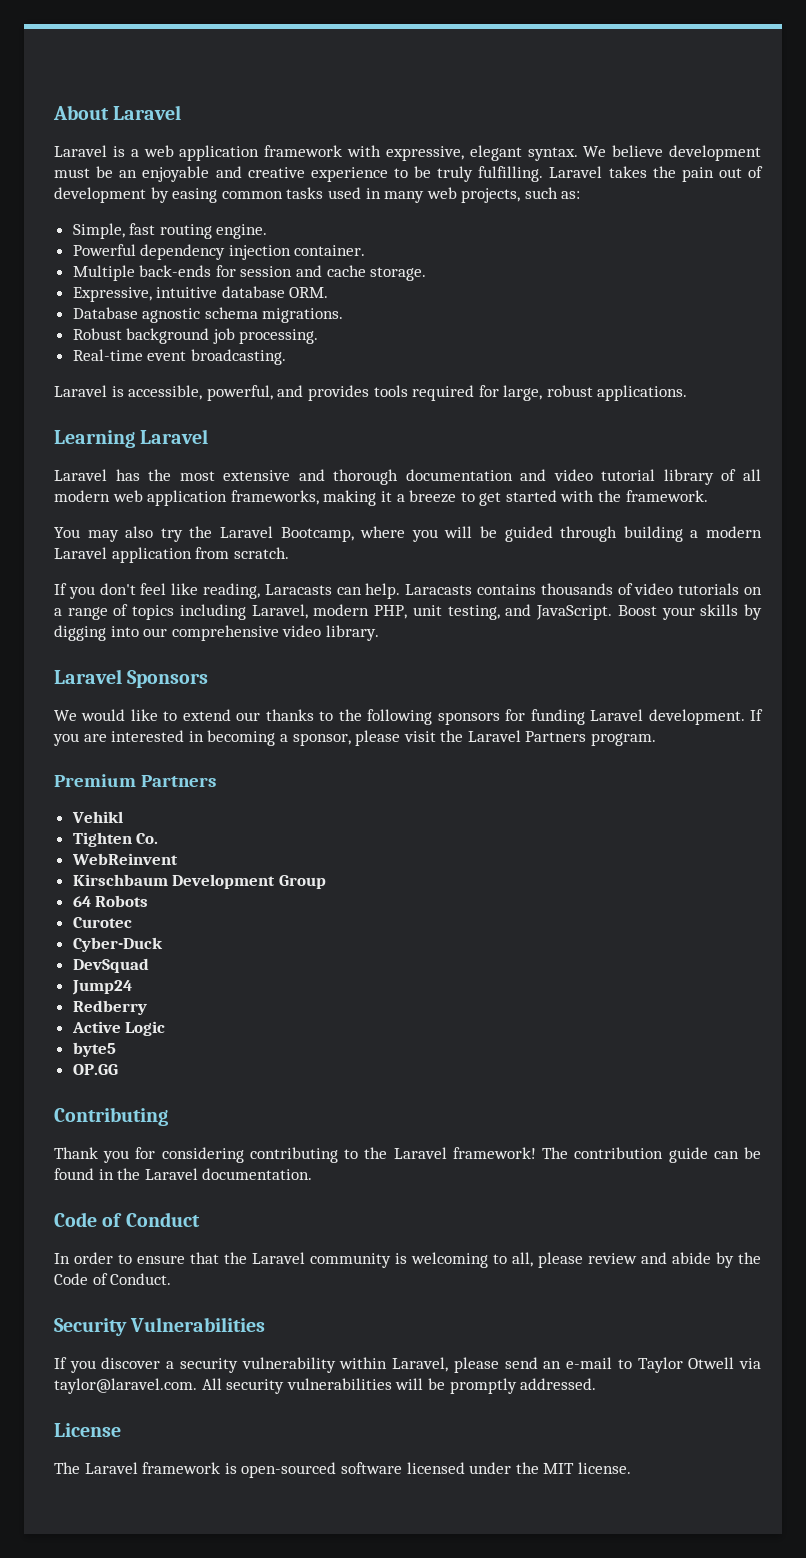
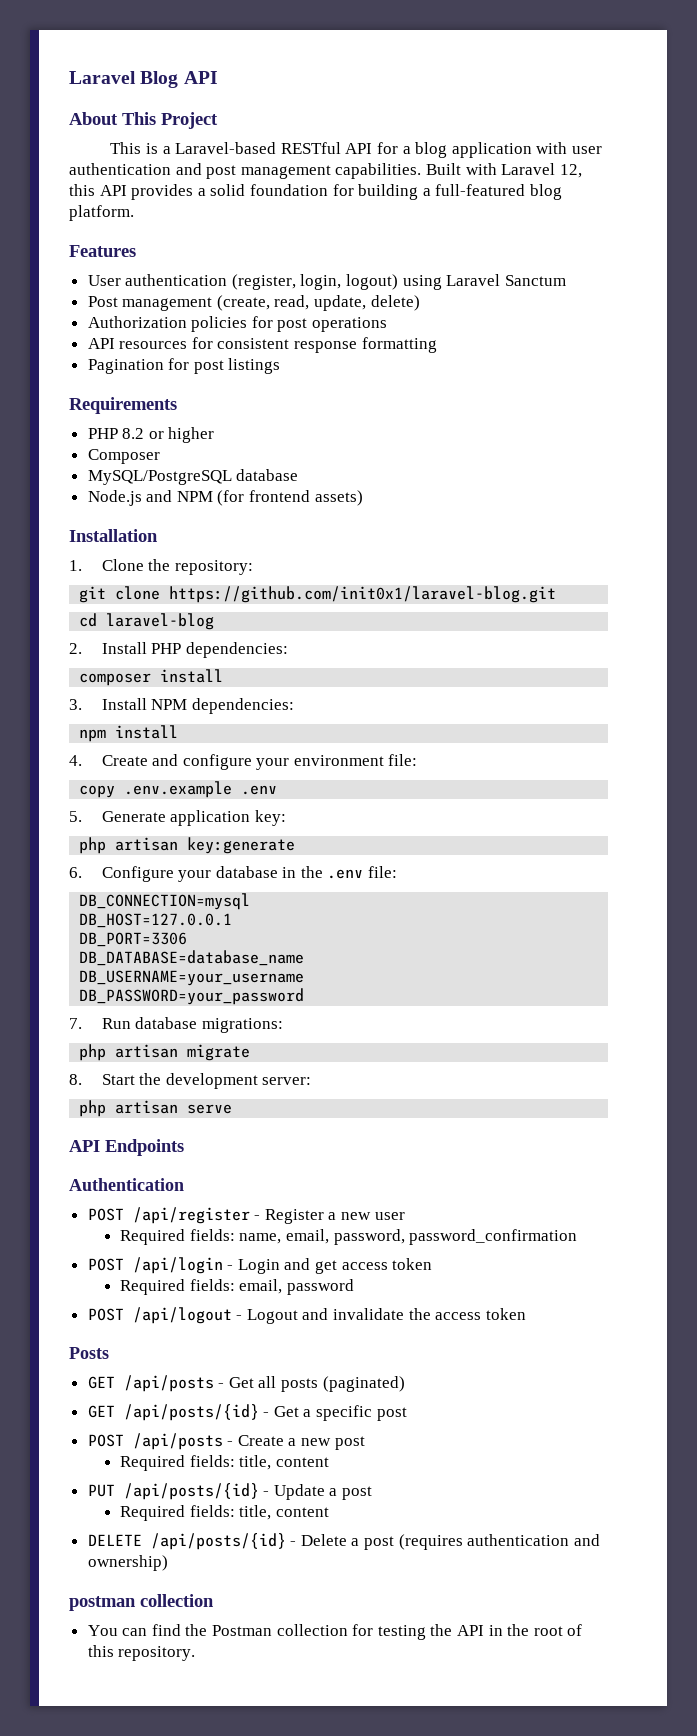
- About Laravel
- Laravel is a web application framework with expressive, elegant syntax. We believe development must be an enjoyable and creative experience to be truly fulfilling. Laravel takes the pain out of development by easing common tasks used in many web projects, such as:
- Simple, fast routing engine.
- Powerful dependency injection container.
- Multiple back-ends for session and cache storage.
- Expressive, intuitive database ORM.
- Database agnostic schema migrations.
- Robust background job processing.
- Real-time event broadcasting.
- Laravel is accessible, powerful, and provides tools required for large, robust applications.
- Learning Laravel
- Laravel has the most extensive and thorough documentation and video tutorial library of all modern web application frameworks, making it a breeze to get started with the framework.
- You may also try the Laravel Bootcamp, where you will be guided through building a modern Laravel application from scratch.
- If you don't feel like reading, Laracasts can help. Laracasts contains thousands of video tutorials on a range of topics including Laravel, modern PHP, unit testing, and JavaScript. Boost your skills by digging into our comprehensive video library.
- Laravel Sponsors
- We would like to extend our thanks to the following sponsors for funding Laravel development. If you are interested in becoming a sponsor, please visit the Laravel Partners program.
- Premium Partners
- Vehikl
- Tighten Co.
- WebReinvent
- Kirschbaum Development Group
- 64 Robots
- Curotec
- Cyber-Duck
- DevSquad
- Jump24
- Redberry
- Active Logic
- byte5
- OP.GG
- Contributing
- Thank you for considering contributing to the Laravel framework! The contribution guide can be found in the Laravel documentation.
- Code of Conduct
- In order to ensure that the Laravel community is welcoming to all, please review and abide by the Code of Conduct.
- Security Vulnerabilities
- If you discover a security vulnerability within Laravel, please send an e-mail to Taylor Otwell via taylor@laravel.com. All security vulnerabilities will be promptly addressed.
- License
- The Laravel framework is open-sourced software licensed under the MIT license.
+ Laravel Blog API
+ About This Project
+ This is a Laravel-based RESTful API for a blog application with user authentication and post management capabilities. Built with Laravel 12, this API provides a solid foundation for building a full-featured blog platform.
+ Features
+ User authentication (register, login, logout) using Laravel Sanctum
+ Post management (create, read, update, delete)
+ Authorization policies for post operations
+ API resources for consistent response formatting
+ Pagination for post listings
+ Requirements
+ PHP 8.2 or higher
+ Composer
+ MySQL/PostgreSQL database
+ Node.js and NPM (for frontend assets)
+ Installation
+ 1. Clone the repository:
+ git clone https://github.com/init0x1/laravel-blog.git
+ cd laravel-blog
+ 2. Install PHP dependencies:
+ composer install
+ 3. Install NPM dependencies:
+ npm install
+ 4. Create and configure your environment file:
+ copy .env.example .env
+ 5. Generate application key:
+ php artisan key:generate
+ 6. Configure your database in the .env file:
+ DB_CONNECTION=mysql
+ DB_HOST=127.0.0.1
+ DB_PORT=3306
+ DB_DATABASE=database_name
+ DB_USERNAME=your_username
+ DB_PASSWORD=your_password
+ 7. Run database migrations:
+ php artisan migrate
+ 8. Start the development server:
+ php artisan serve
+ API Endpoints
+ Authentication
+ POST /api/register - Register a new user
+ Required fields: name, email, password, password_confirmation
+ POST /api/login - Login and get access token
+ Required fields: email, password
+ POST /api/logout - Logout and invalidate the access token
+ Posts
+ GET /api/posts - Get all posts (paginated)
+ GET /api/posts/{id} - Get a specific post
+ POST /api/posts - Create a new post
+ Required fields: title, content
+ PUT /api/posts/{id} - Update a post
+ Required fields: title, content
+ DELETE /api/posts/{id} - Delete a post (requires authentication and ownership)
+ postman collection
+ You can find the Postman collection for testing the API in the root of this repository.

